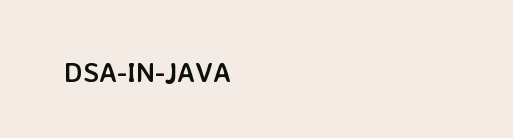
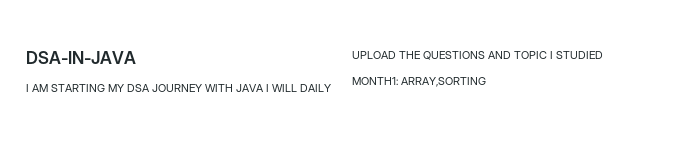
+ I AM STARTING MY DSA JOURNEY WITH JAVA I WILL DAILY UPLOAD THE QUESTIONS AND TOPIC I STUDIED
+ MONTH1: ARRAY,SORTING

